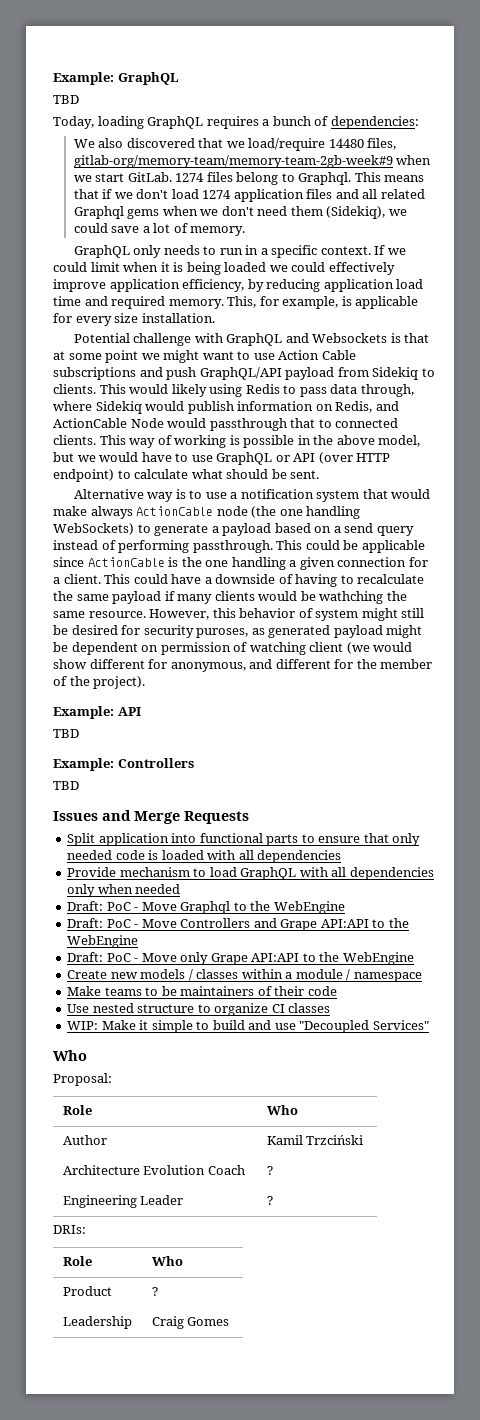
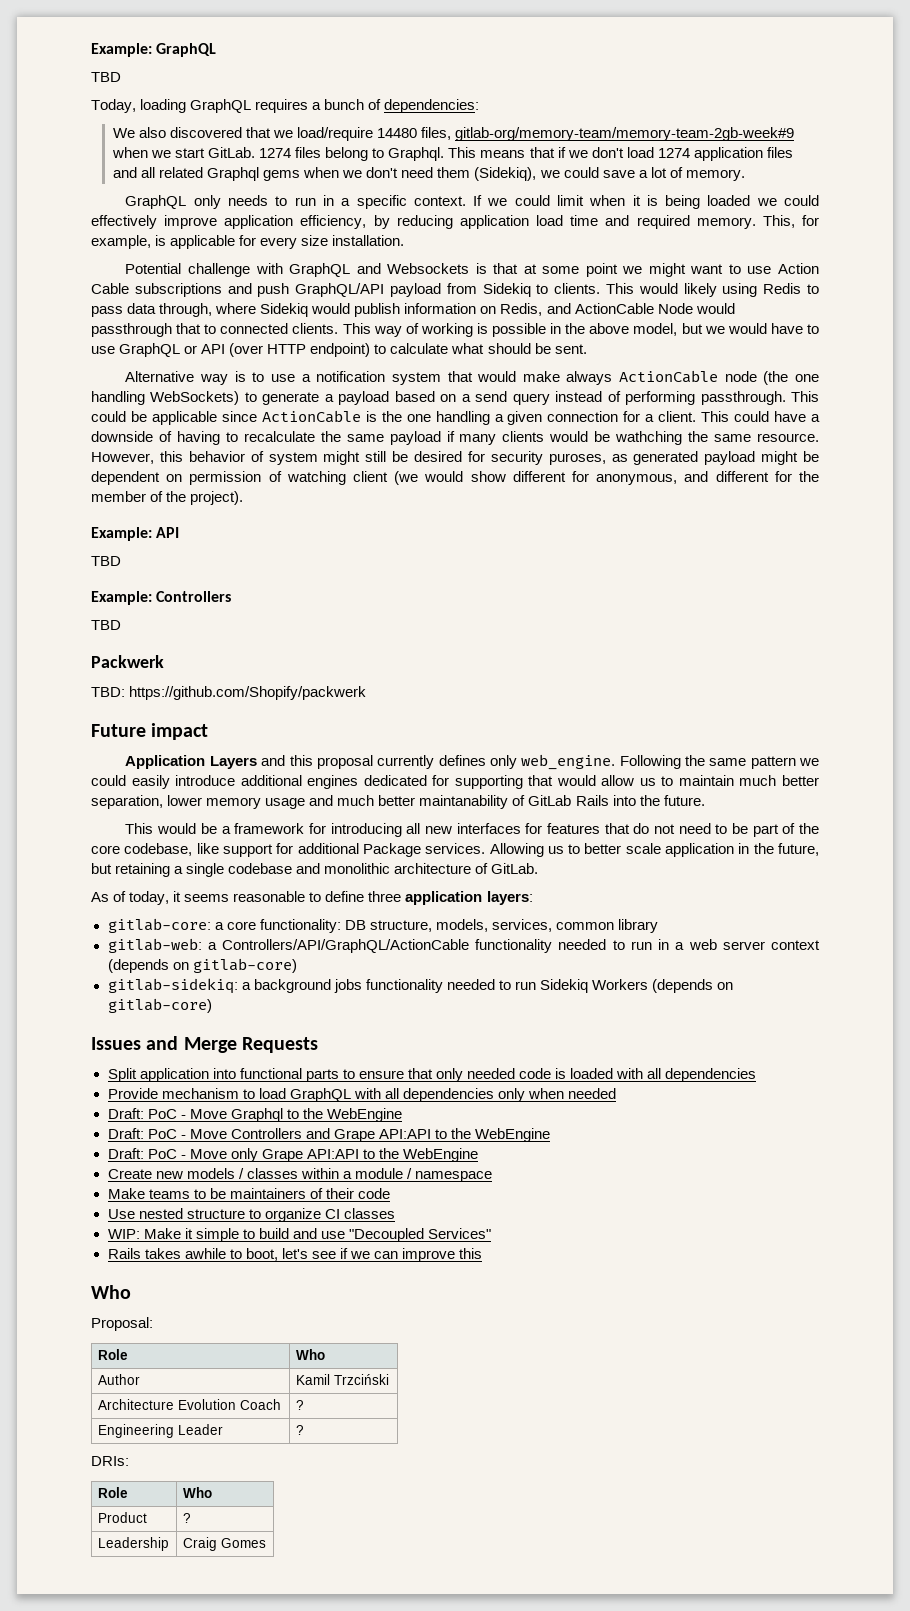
+ Packwerk
+ TBD: https://github.com/Shopify/packwerk
+ Future impact
+ Application Layers and this proposal currently defines only web_engine. Following the same pattern we could easily introduce additional engines dedicated for supporting that would allow us to maintain much better separation, lower memory usage and much better maintanability of GitLab Rails into the future.
+ This would be a framework for introducing all new interfaces for features that do not need to be part of the core codebase, like support for additional Package services. Allowing us to better scale application in the future, but retaining a single codebase and monolithic architecture of GitLab.
+ As of today, it seems reasonable to define three application layers:
+ gitlab-core: a core functionality: DB structure, models, services, common library
+ gitlab-web: a Controllers/API/GraphQL/ActionCable functionality needed to run in a web server context (depends on gitlab-core)
+ gitlab-sidekiq: a background jobs functionality needed to run Sidekiq Workers (depends on gitlab-core)
+ Rails takes awhile to boot, let's see if we can improve this

